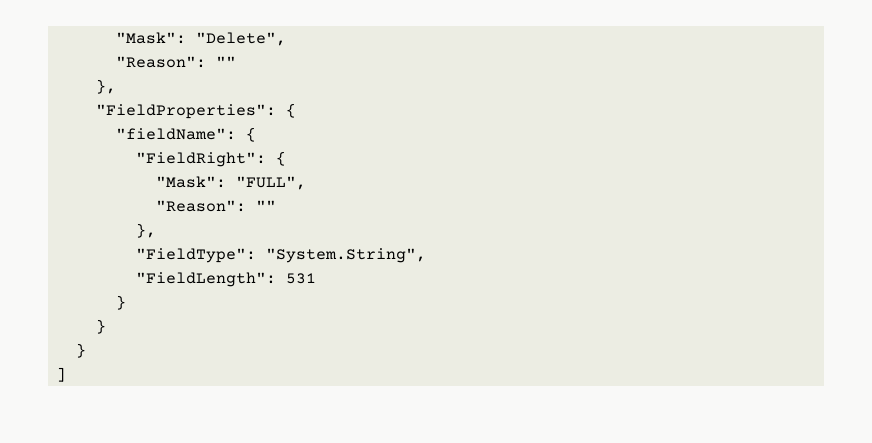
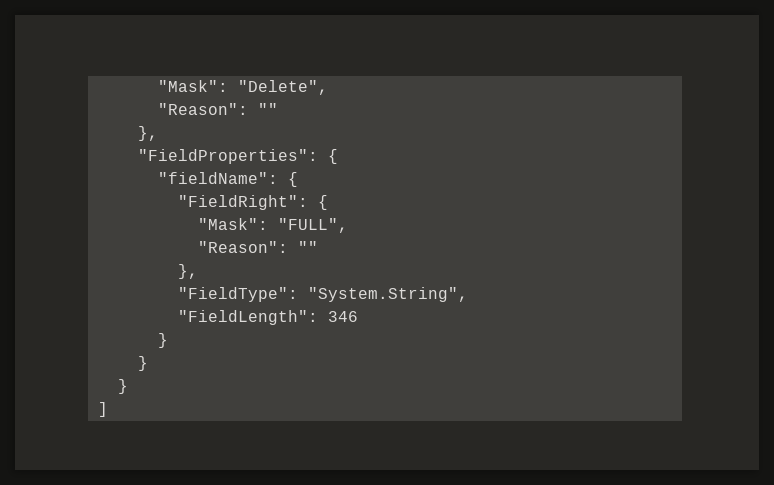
- "FieldLength": 531
+ "FieldLength": 346

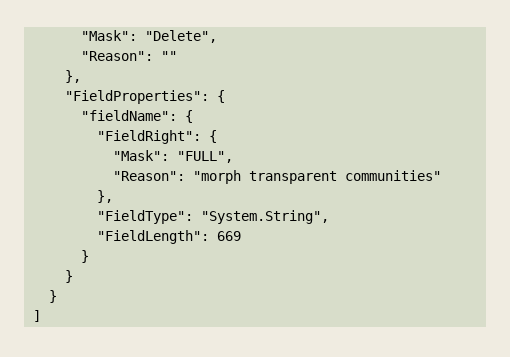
  "Mask": "FULL",
- "Reason": ""
+ "Reason": "morph transparent communities"
- "FieldLength": 346
+ "FieldLength": 669

